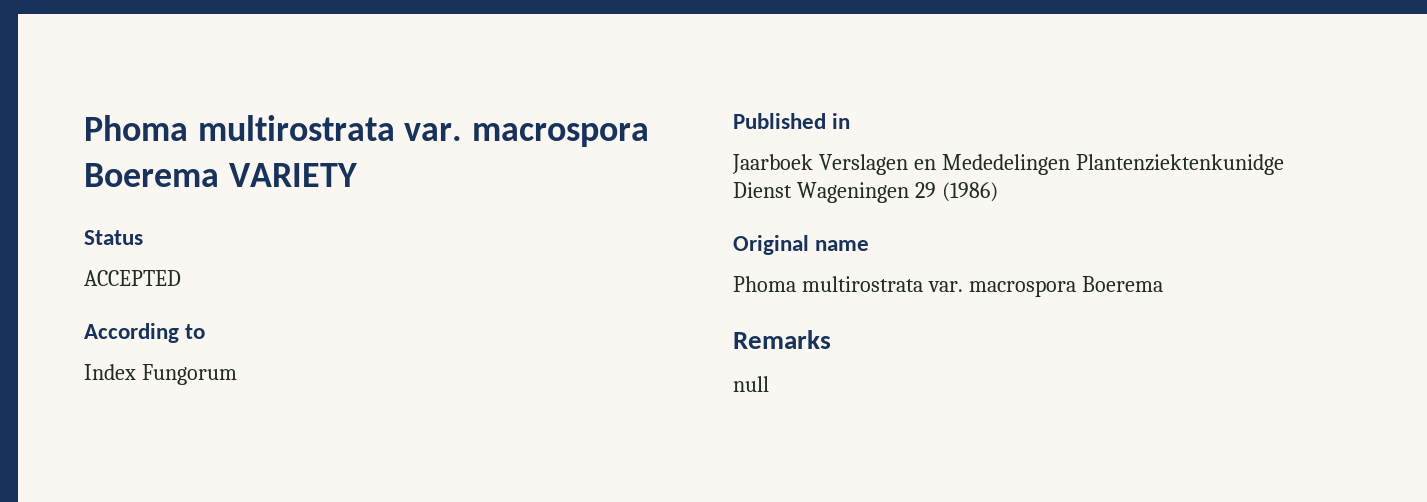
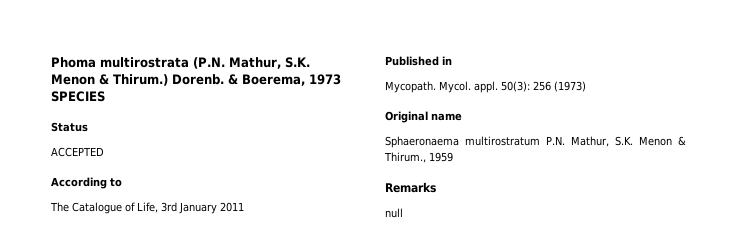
- Phoma multirostrata var. macrospora Boerema VARIETY
+ Phoma multirostrata (P.N. Mathur, S.K. Menon & Thirum.) Dorenb. & Boerema, 1973 SPECIES
  Status
  ACCEPTED
  According to
- Index Fungorum
+ The Catalogue of Life, 3rd January 2011
  Published in
- Jaarboek Verslagen en Mededelingen Plantenziektenkunidge Dienst Wageningen 29 (1986)
+ Mycopath. Mycol. appl. 50(3): 256 (1973)
  Original name
- Phoma multirostrata var. macrospora Boerema
+ Sphaeronaema multirostratum P.N. Mathur, S.K. Menon & Thirum., 1959

